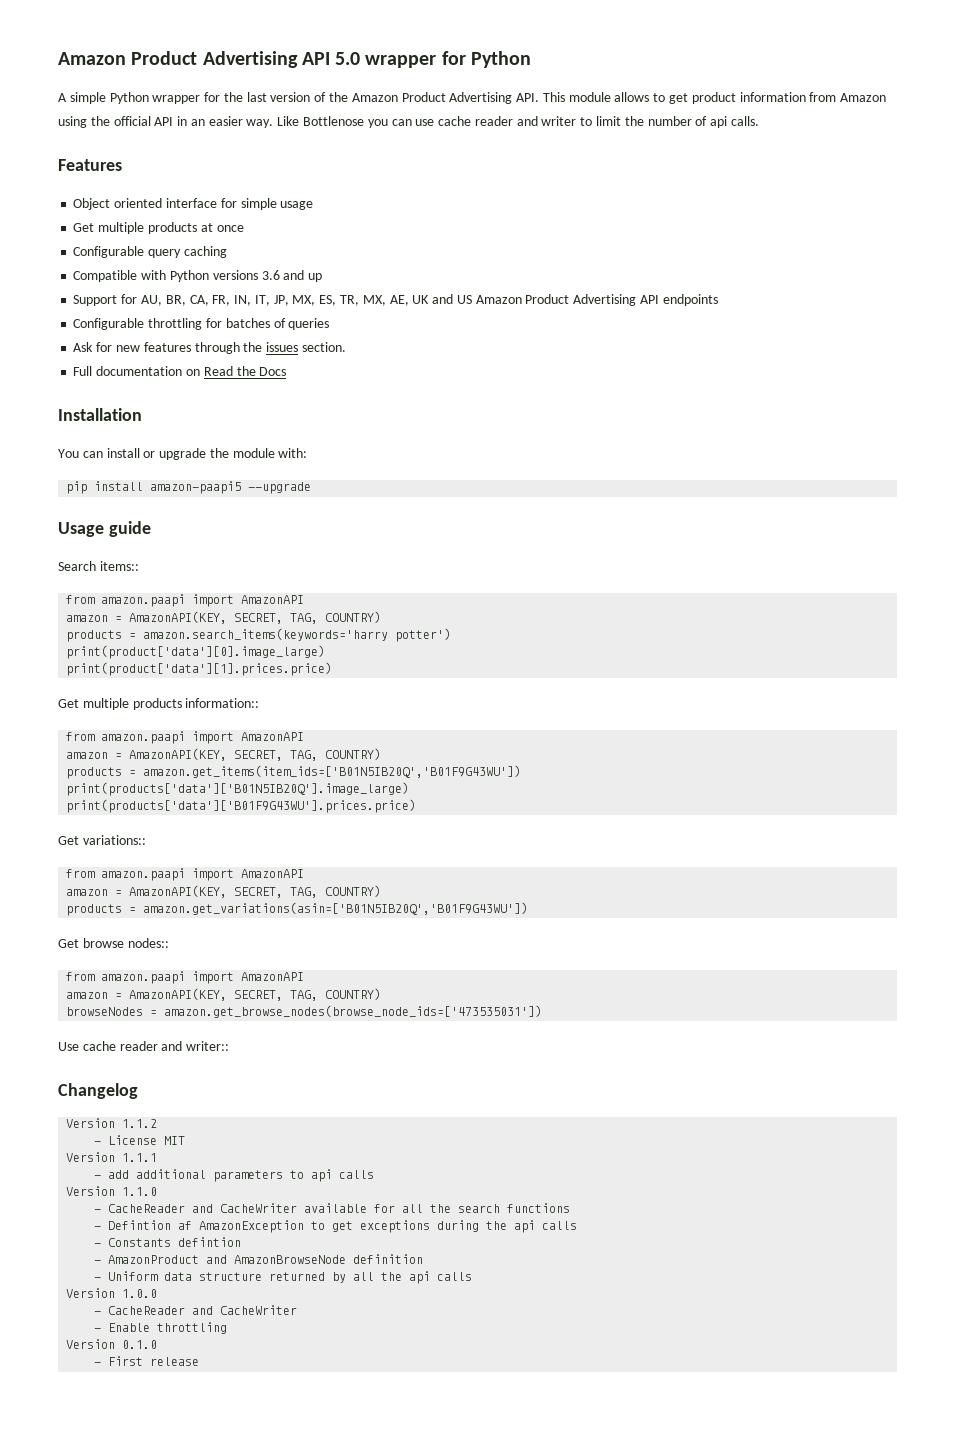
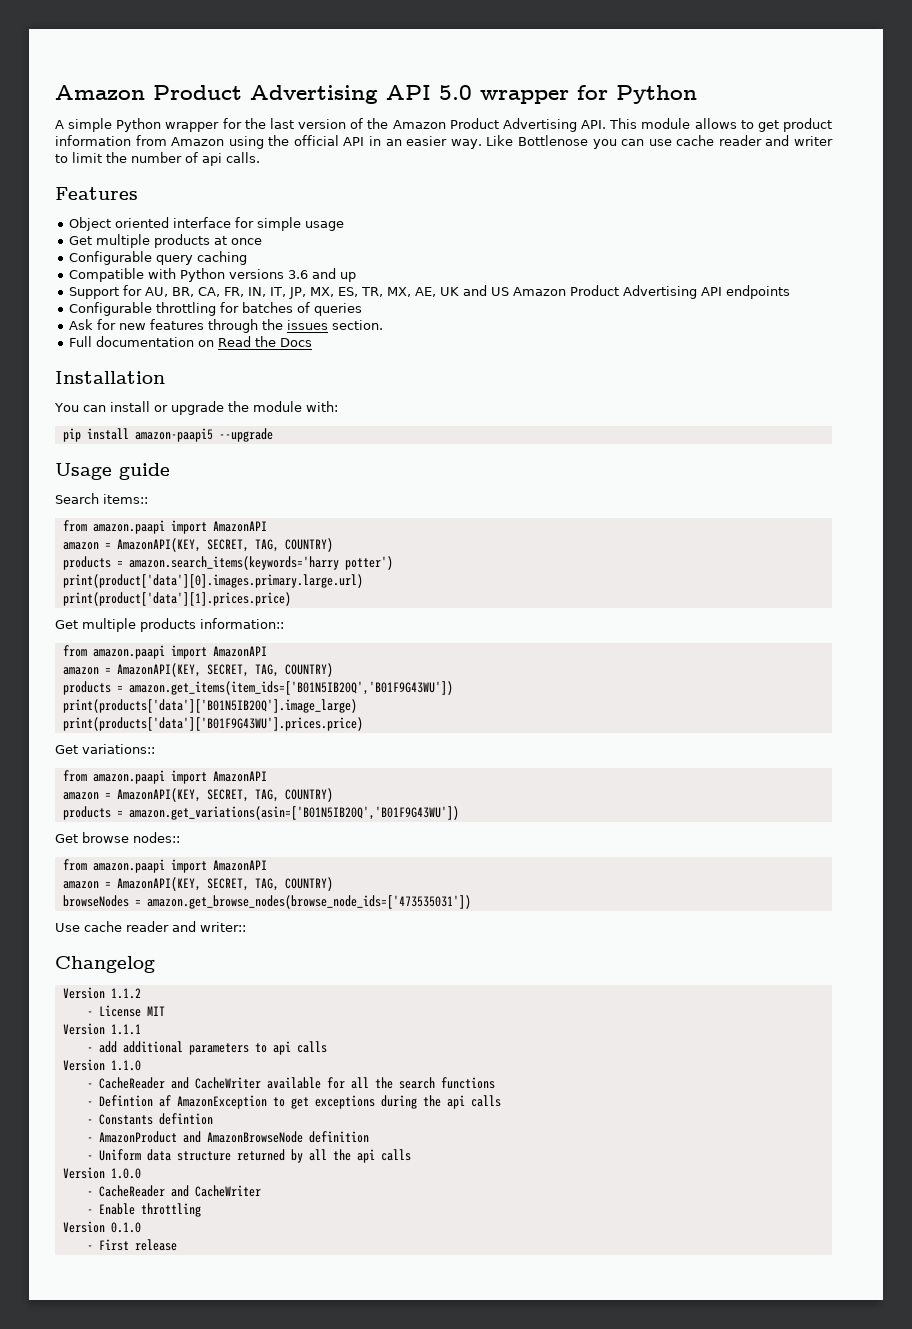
- print(product['data'][0].image_large)
+ print(product['data'][0].images.primary.large.url)

